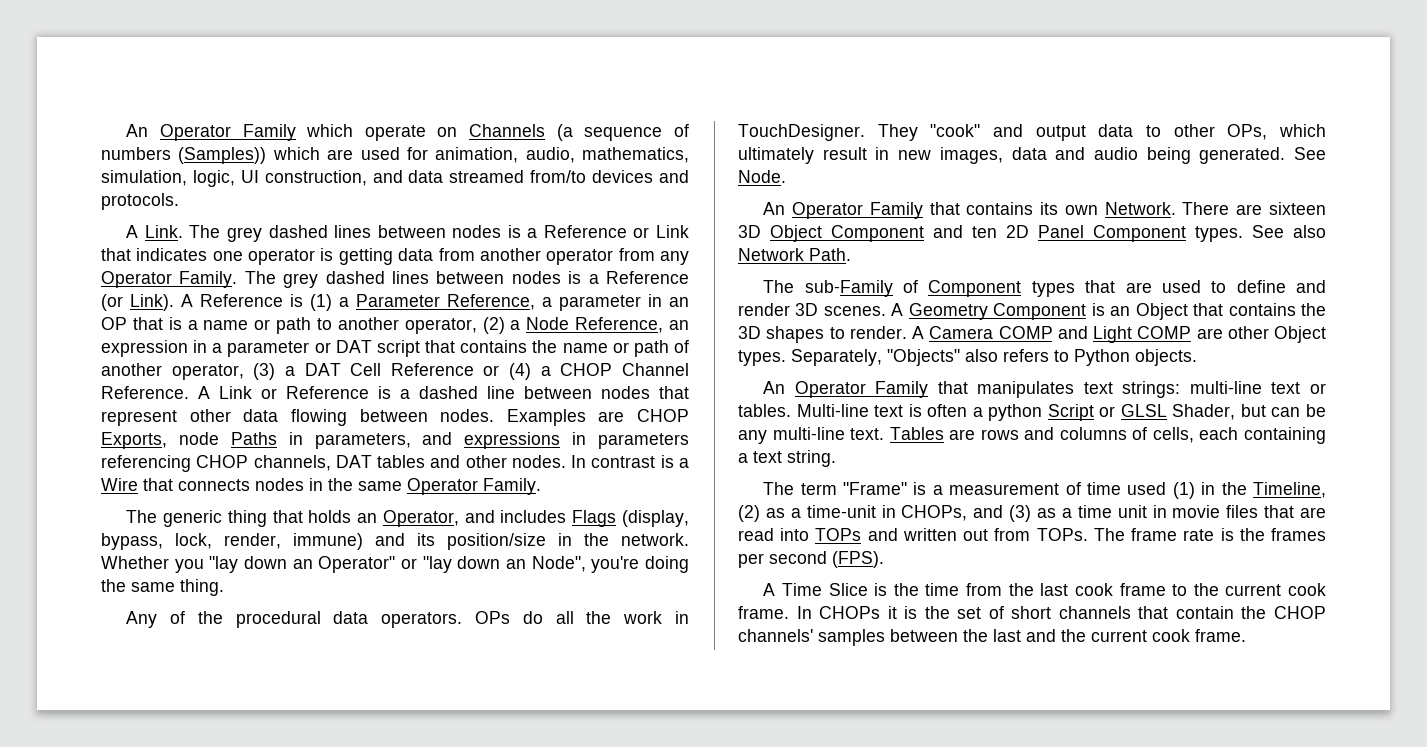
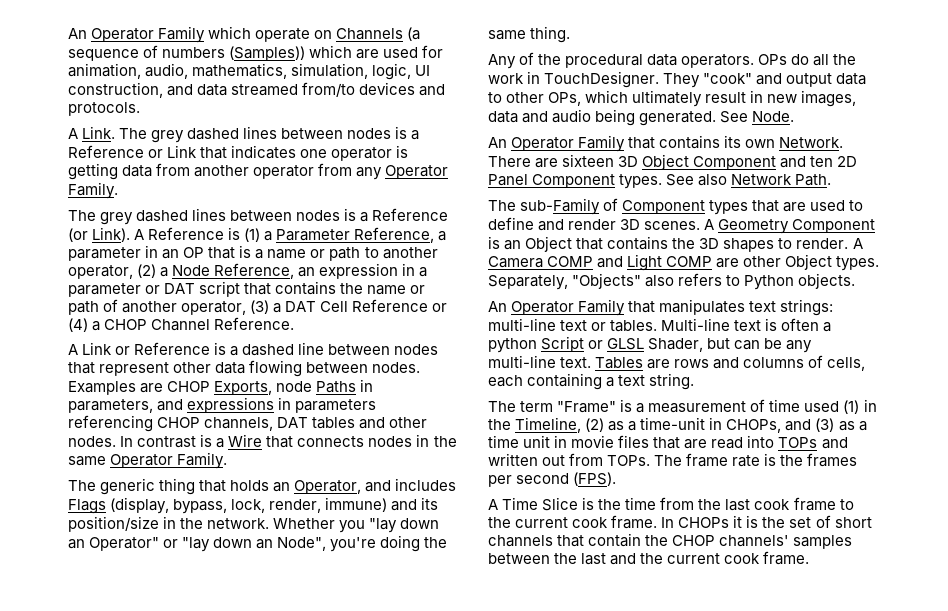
- The grey dashed lines between nodes is a Reference or Link that indicates one operator is getting data from another operator from any Operator Family. The grey dashed lines between nodes is a Reference (or Link).
+ The grey dashed lines between nodes is a Reference or Link that indicates one operator is getting data from another operator from any Operator Family.
+ The grey dashed lines between nodes is a Reference (or Link).
- A Reference is (1) a Parameter Reference, a parameter in an OP that is a name or path to another operator, (2) a Node Reference, an expression in a parameter or DAT script that contains the name or path of another operator, (3) a DAT Cell Reference or (4) a CHOP Channel Reference. A Link or Reference is a dashed line between nodes that represent other data flowing between nodes.
+ A Reference is (1) a Parameter Reference, a parameter in an OP that is a name or path to another operator, (2) a Node Reference, an expression in a parameter or DAT script that contains the name or path of another operator, (3) a DAT Cell Reference or (4) a CHOP Channel Reference.
+ A Link or Reference is a dashed line between nodes that represent other data flowing between nodes.

